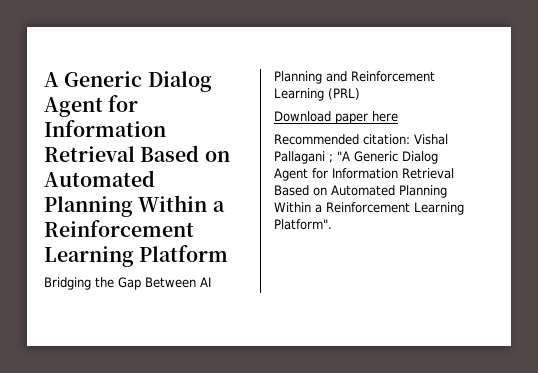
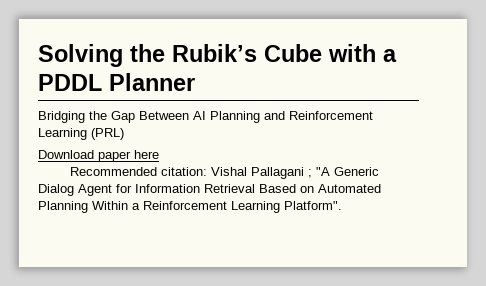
- A Generic Dialog Agent for Information Retrieval Based on Automated Planning Within a Reinforcement Learning Platform
+ Solving the Rubik’s Cube with a PDDL Planner

